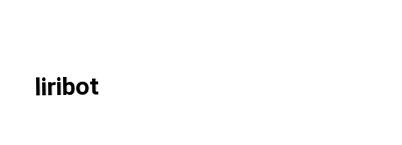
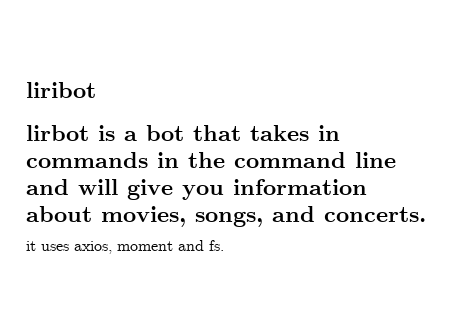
+ lirbot is a bot that takes in commands in the command line and will give you information about movies, songs, and concerts.
+ it uses axios, moment and fs.

